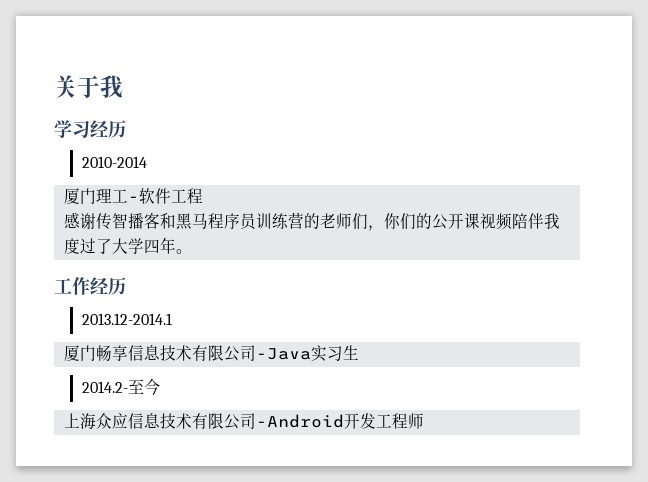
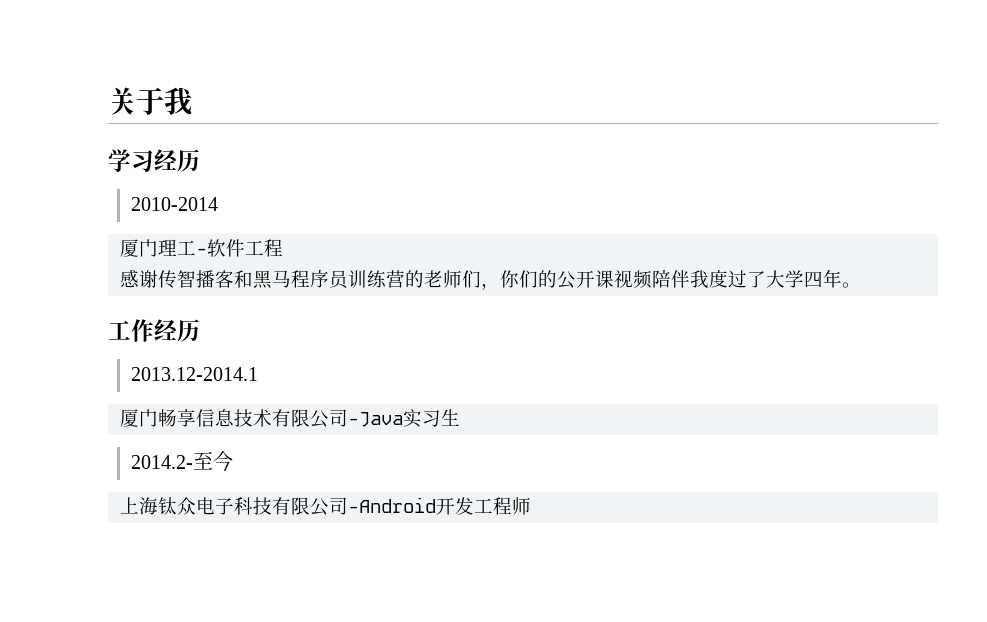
- 上海众应信息技术有限公司-Android开发工程师
+ 上海钛众电子科技有限公司-Android开发工程师

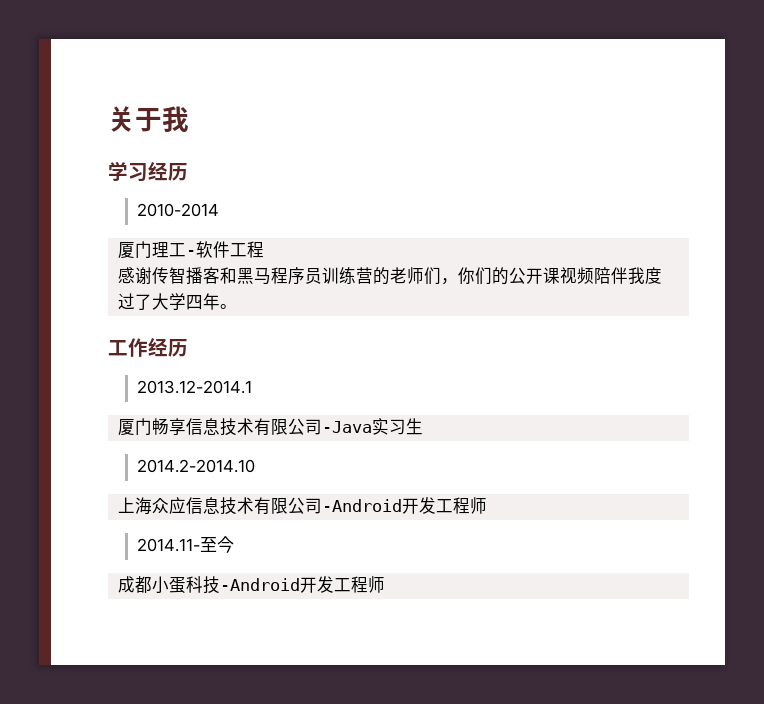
- 2014.2-至今
+ 2014.2-2014.10
- 上海钛众电子科技有限公司-Android开发工程师
+ 上海众应信息技术有限公司-Android开发工程师
+ 2014.11-至今
+ 成都小蛋科技-Android开发工程师

